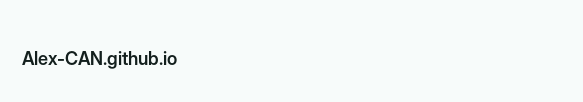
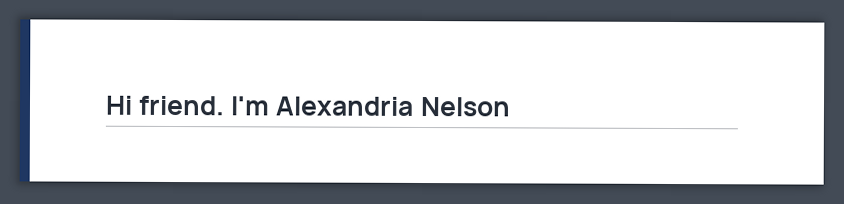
- Alex-CAN.github.io
+ Hi friend. I'm Alexandria Nelson

